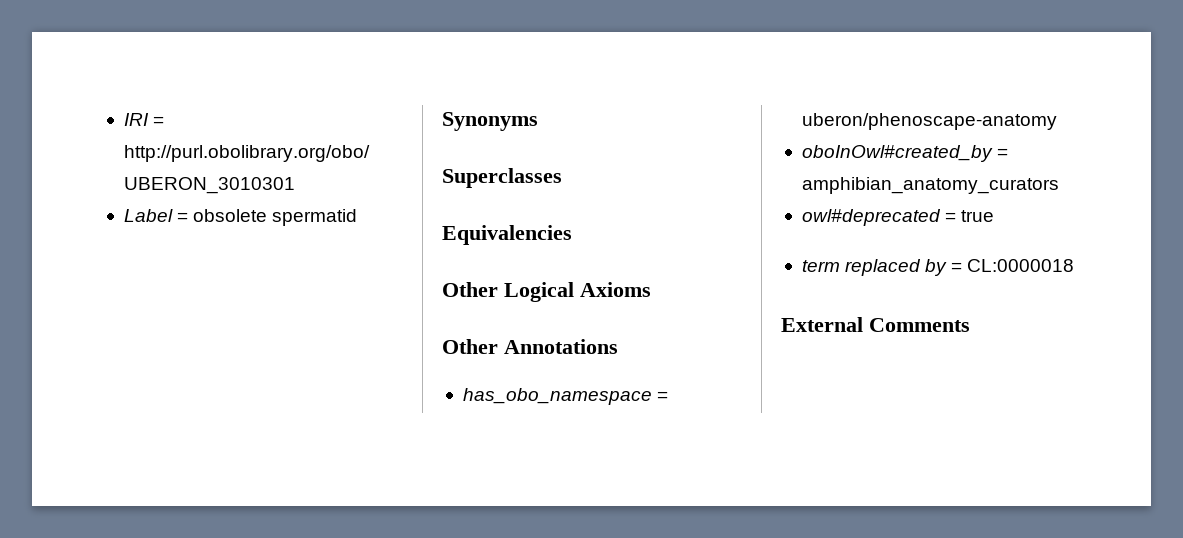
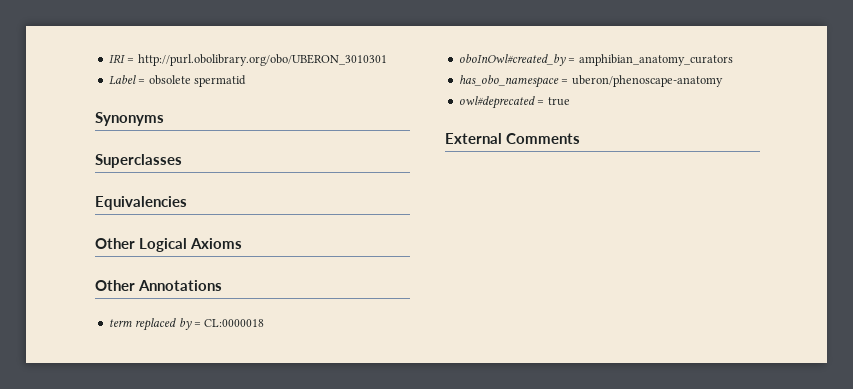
- has_obo_namespace = uberon/phenoscape-anatomy
- oboInOwl#created_by = amphibian_anatomy_curators
- owl#deprecated = true
+ oboInOwl#created_by = amphibian_anatomy_curators
+ has_obo_namespace = uberon/phenoscape-anatomy
+ owl#deprecated = true

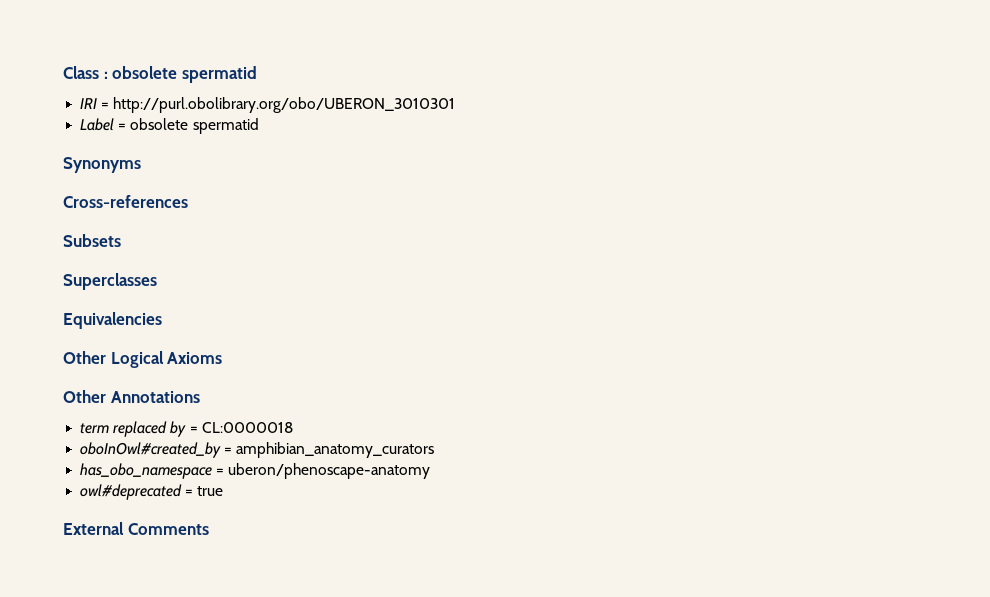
+ Class : obsolete spermatid
+ Cross-references
+ Subsets

